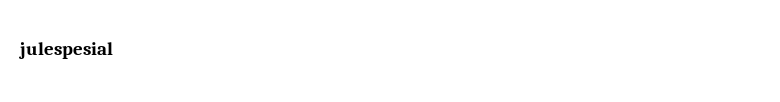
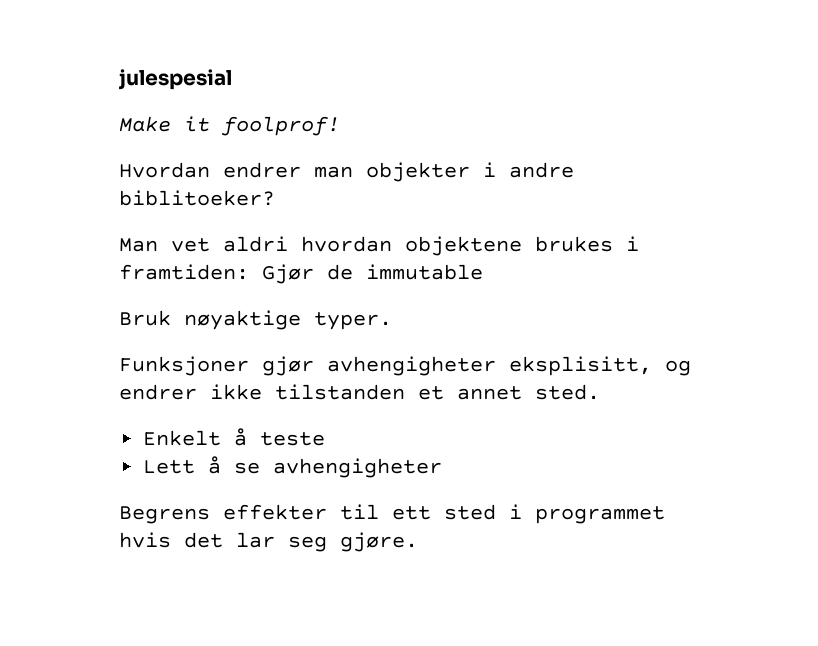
+ Make it foolprof!
+ Hvordan endrer man objekter i andre biblitoeker?
+ Man vet aldri hvordan objektene brukes i framtiden: Gjør de immutable
+ Bruk nøyaktige typer.
+ Funksjoner gjør avhengigheter eksplisitt, og endrer ikke tilstanden et annet sted.
+ Enkelt å teste
+ Lett å se avhengigheter
+ Begrens effekter til ett sted i programmet hvis det lar seg gjøre.

